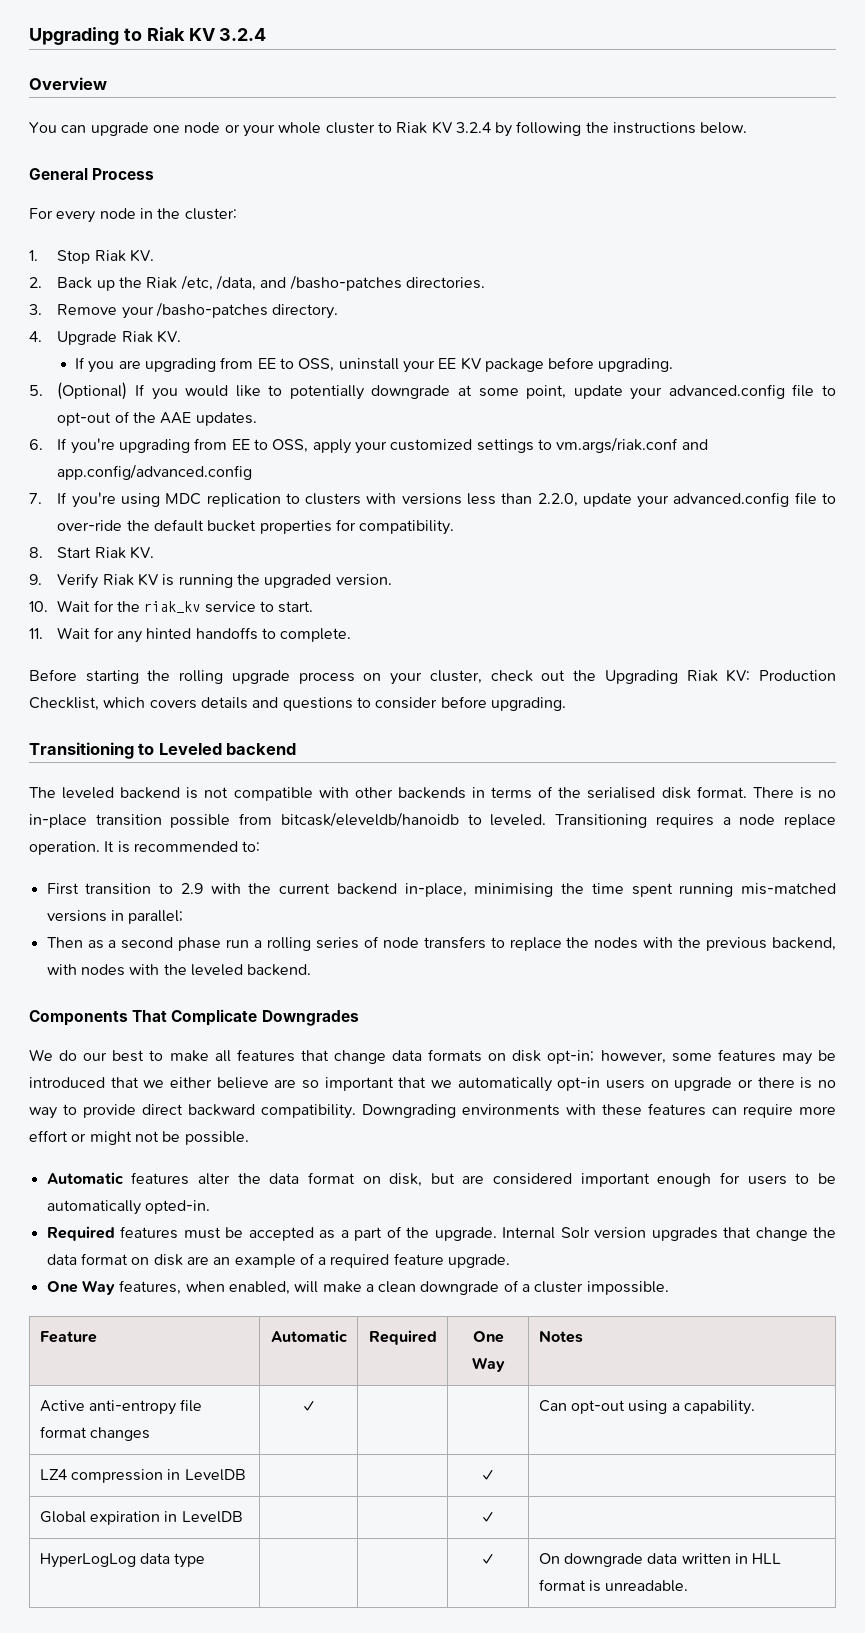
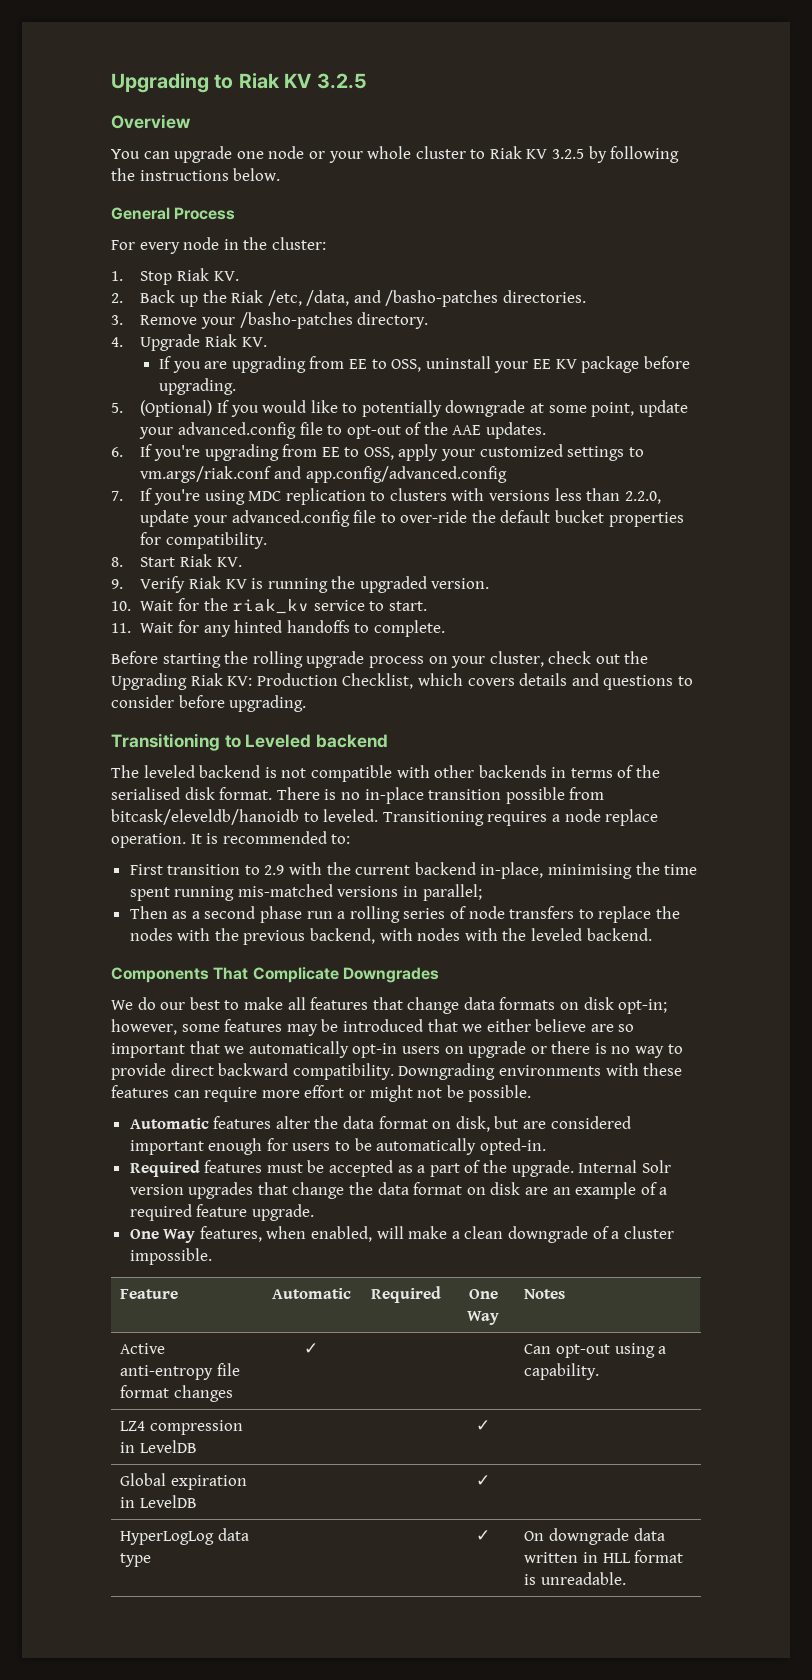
- Upgrading to Riak KV 3.2.4
+ Upgrading to Riak KV 3.2.5
- You can upgrade one node or your whole cluster to Riak KV 3.2.4 by following the instructions below.
+ You can upgrade one node or your whole cluster to Riak KV 3.2.5 by following the instructions below.

